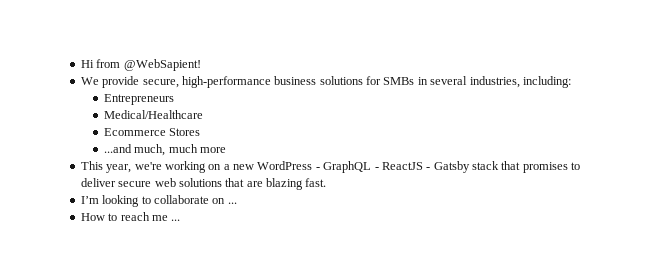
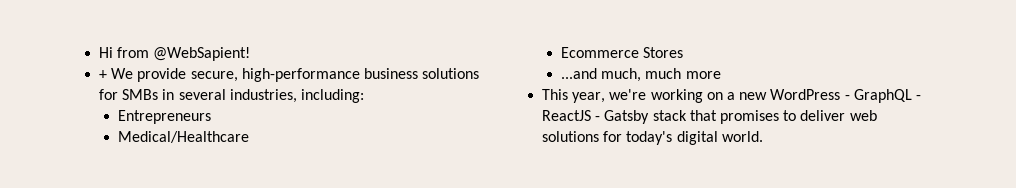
- We provide secure, high-performance business solutions for SMBs in several industries, including:
+ + We provide secure, high-performance business solutions for SMBs in several industries, including:
- This year, we're working on a new WordPress - GraphQL - ReactJS - Gatsby stack that promises to deliver secure web solutions that are blazing fast.
- I’m looking to collaborate on ...
- How to reach me ...
+ This year, we're working on a new WordPress - GraphQL - ReactJS - Gatsby stack that promises to deliver web solutions for today's digital world.

